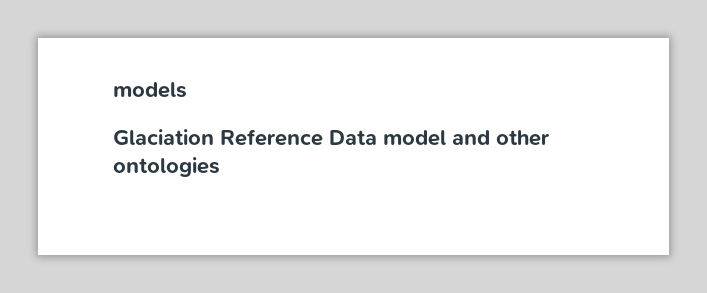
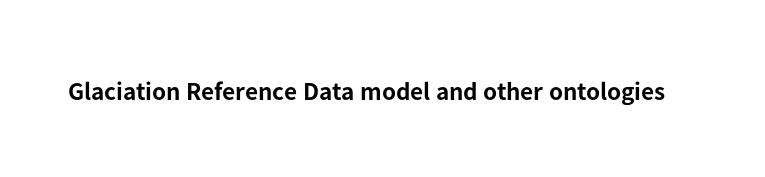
- models

